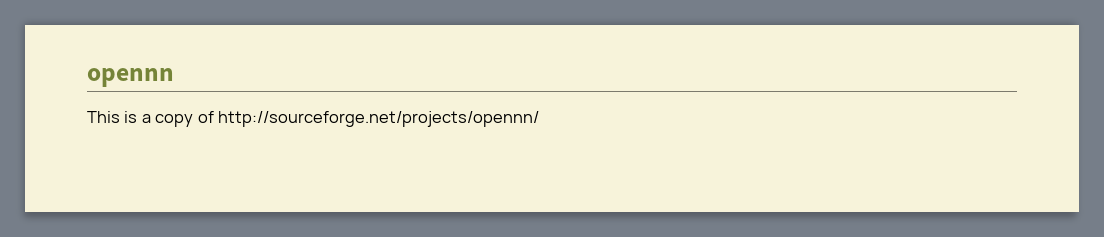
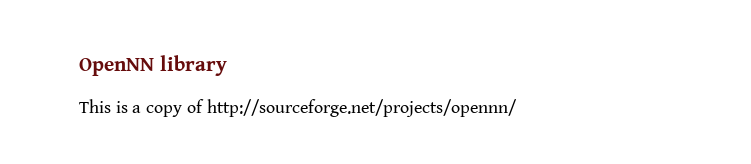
- opennn
+ OpenNN library

